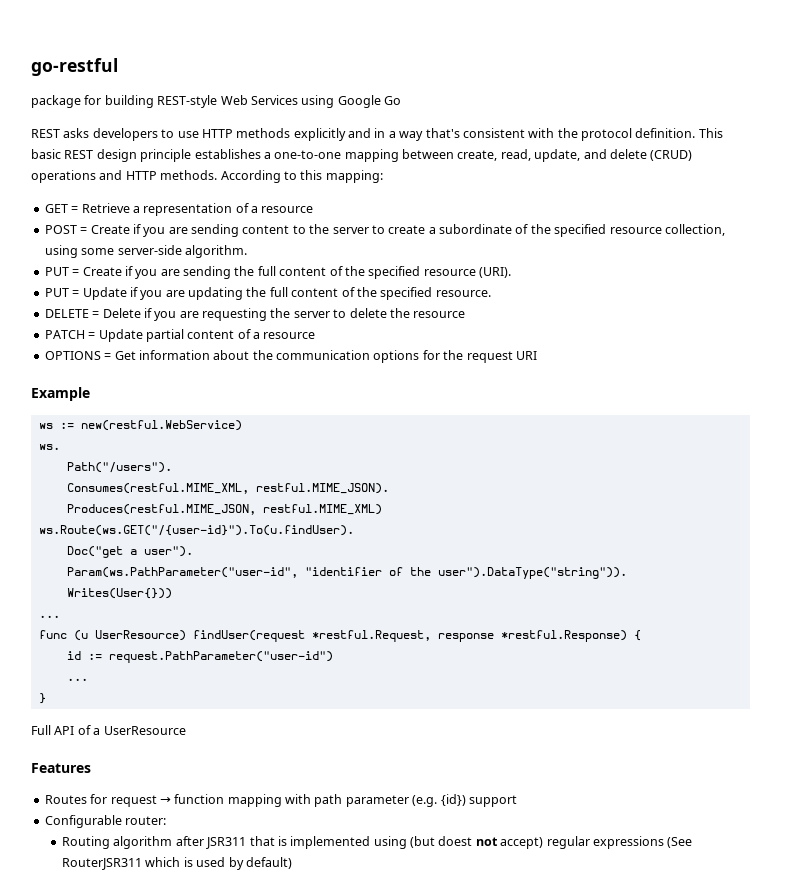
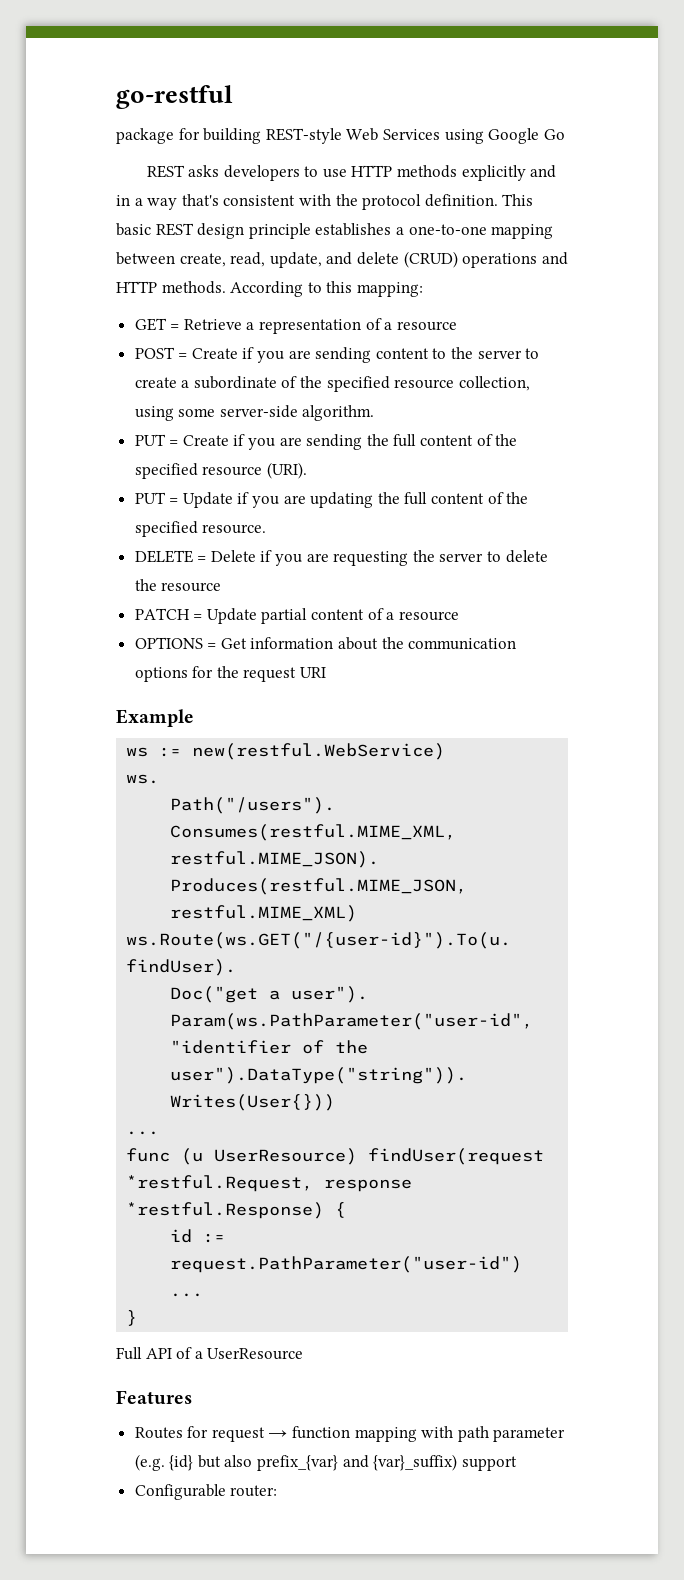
- Routes for request → function mapping with path parameter (e.g. {id}) support
+ Routes for request → function mapping with path parameter (e.g. {id} but also prefix_{var} and {var}_suffix) support
  Configurable router:
- Routing algorithm after JSR311 that is implemented using (but doest not accept) regular expressions (See RouterJSR311 which is used by default)

